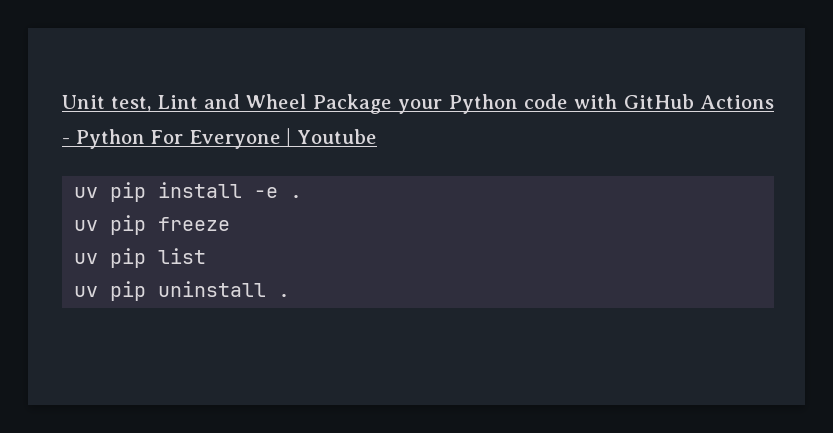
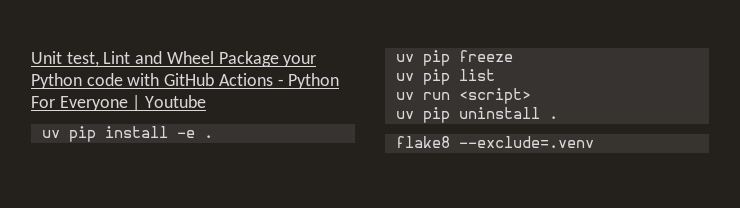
+ uv run <script>
+ flake8 --exclude=.venv

